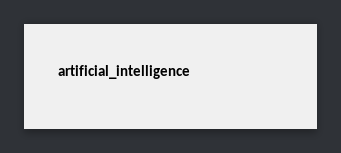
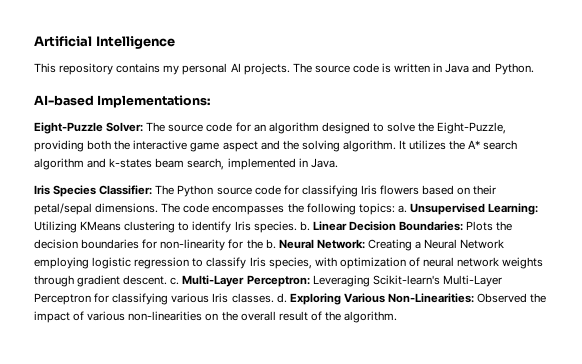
- artificial_intelligence
+ Artificial Intelligence
+ This repository contains my personal AI projects. The source code is written in Java and Python.
+ AI-based Implementations:
+ Eight-Puzzle Solver: The source code for an algorithm designed to solve the Eight-Puzzle, providing both the interactive game aspect and the solving algorithm. It utilizes the A* search algorithm and k-states beam search, implemented in Java.
+ Iris Species Classifier: The Python source code for classifying Iris flowers based on their petal/sepal dimensions. The code encompasses the following topics: a. Unsupervised Learning: Utilizing KMeans clustering to identify Iris species. b. Linear Decision Boundaries: Plots the decision boundaries for non-linearity for the b. Neural Network: Creating a Neural Network employing logistic regression to classify Iris species, with optimization of neural network weights through gradient descent. c. Multi-Layer Perceptron: Leveraging Scikit-learn's Multi-Layer Perceptron for classifying various Iris classes. d. Exploring Various Non-Linearities: Observed the impact of various non-linearities on the overall result of the algorithm.

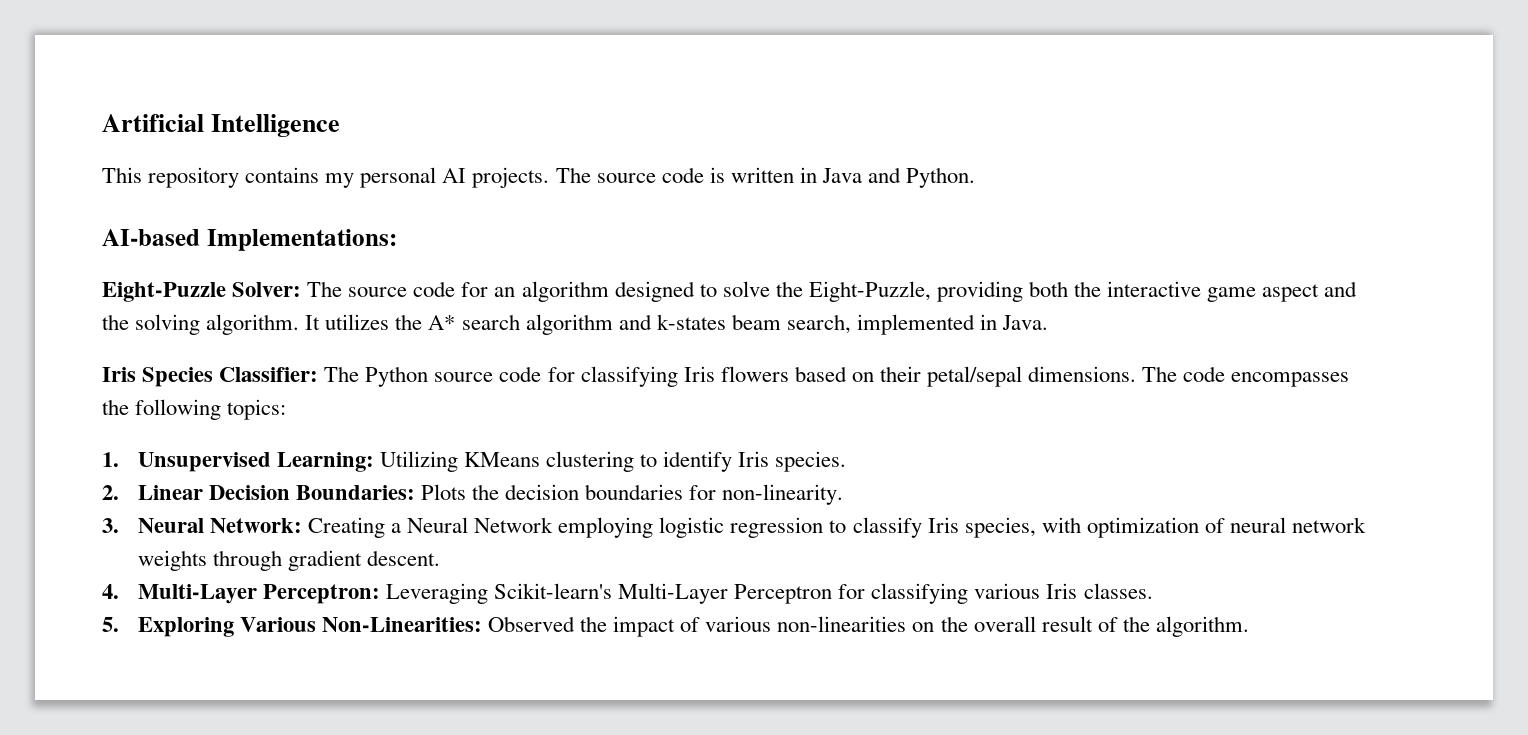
- The code encompasses the following topics: a. Unsupervised Learning:
+ The code encompasses the following topics:
+ 1. Unsupervised Learning:
- Utilizing KMeans clustering to identify Iris species. b. Linear Decision Boundaries:
+ Utilizing KMeans clustering to identify Iris species.
+ 2. Linear Decision Boundaries:
- Plots the decision boundaries for non-linearity for the b. Neural Network:
+ Plots the decision boundaries for non-linearity.
+ 3. Neural Network:
- Creating a Neural Network employing logistic regression to classify Iris species, with optimization of neural network weights through gradient descent. c. Multi-Layer Perceptron:
+ Creating a Neural Network employing logistic regression to classify Iris species, with optimization of neural network weights through gradient descent.
+ 4. Multi-Layer Perceptron:
- Leveraging Scikit-learn's Multi-Layer Perceptron for classifying various Iris classes. d. Exploring Various Non-Linearities:
+ Leveraging Scikit-learn's Multi-Layer Perceptron for classifying various Iris classes.
+ 5. Exploring Various Non-Linearities:

